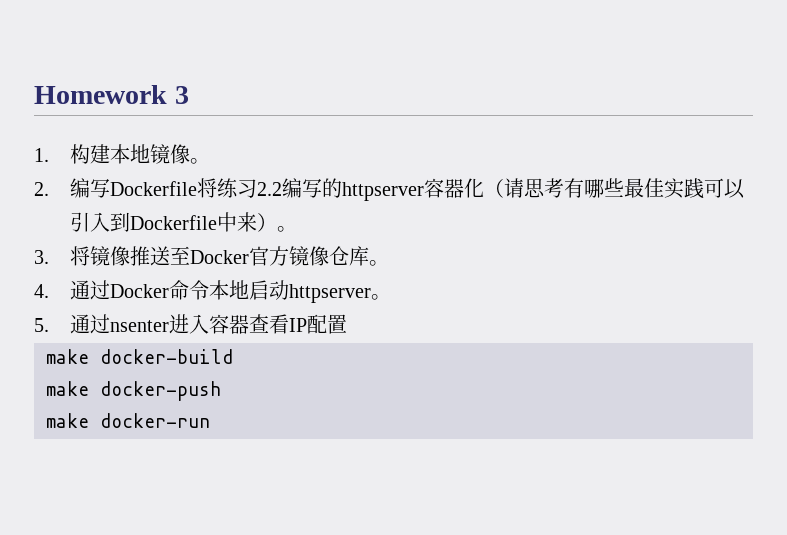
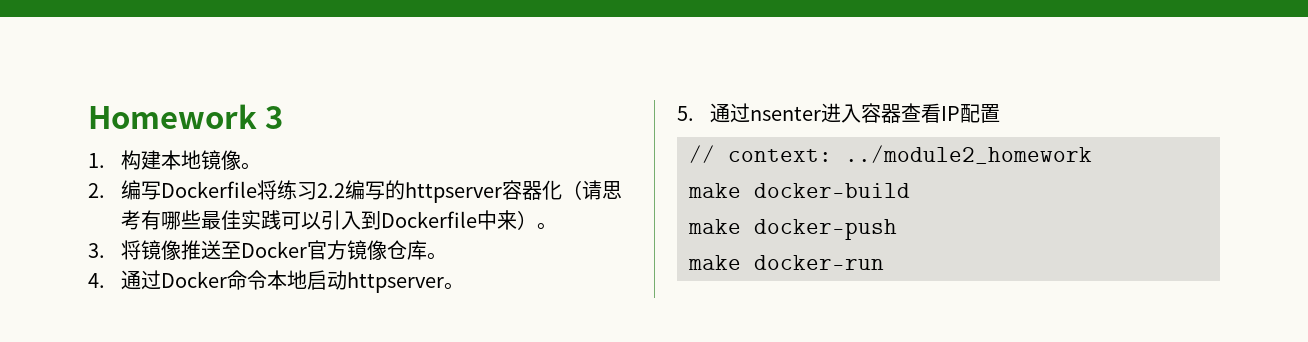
+ // context: ../module2_homework

